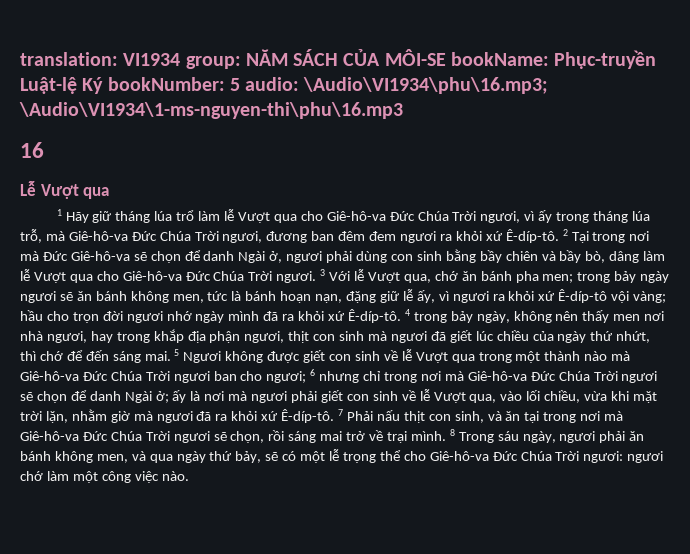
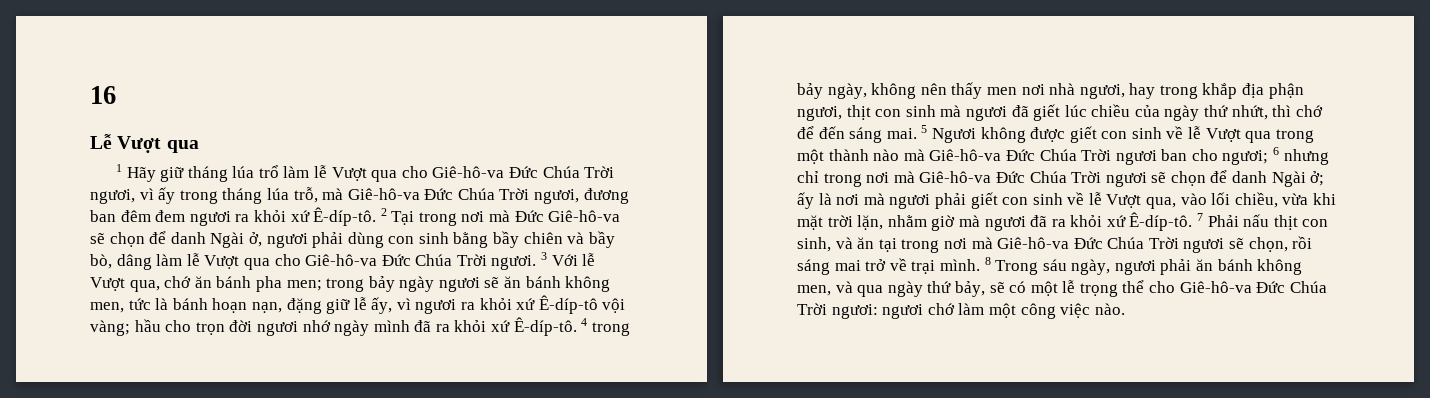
- translation: VI1934 group: NĂM SÁCH CỦA MÔI-SE bookName: Phục-truyền Luật-lệ Ký bookNumber: 5 audio: \Audio\VI1934\phu\16.mp3; \Audio\VI1934\1-ms-nguyen-thi\phu\16.mp3

